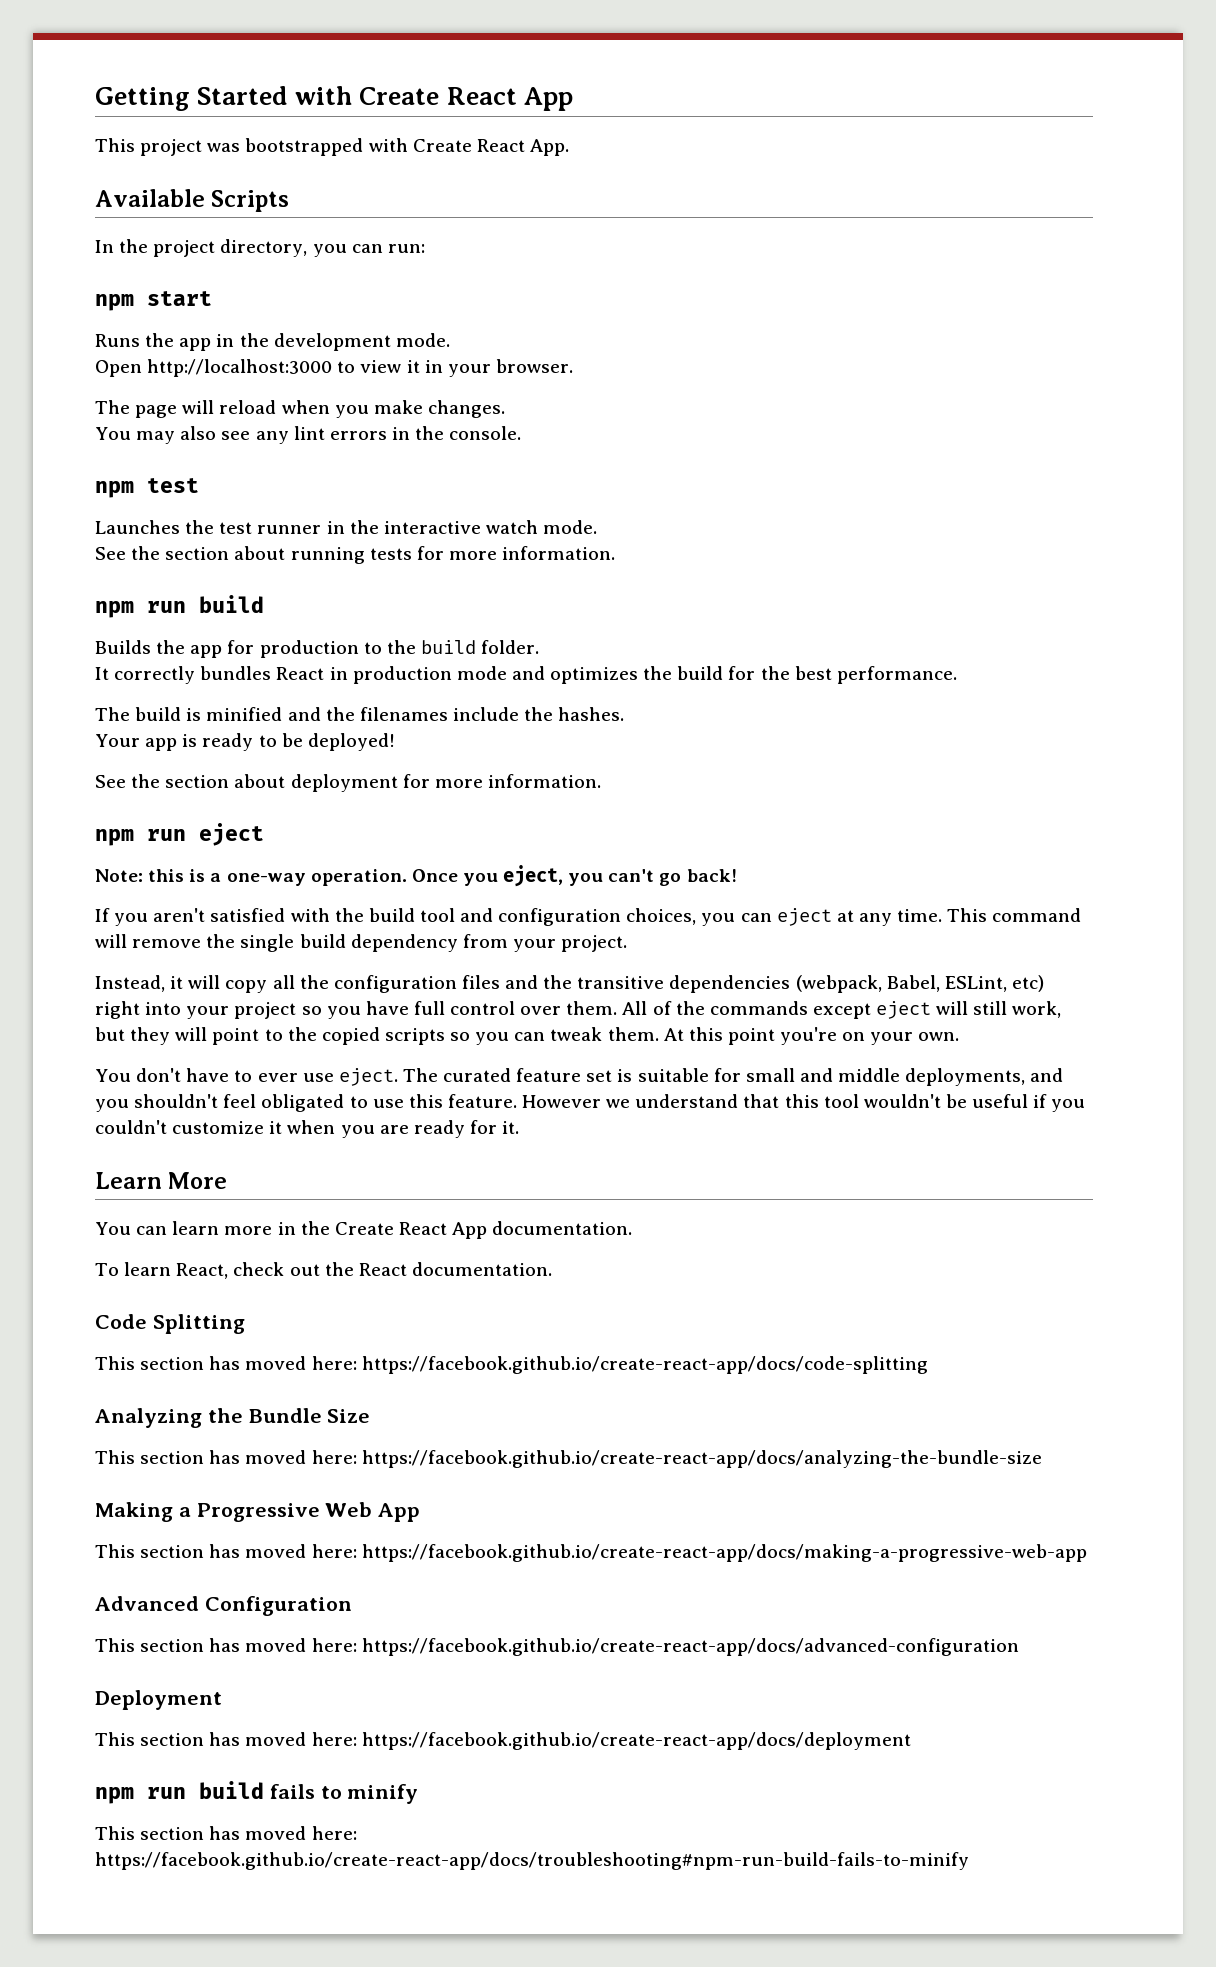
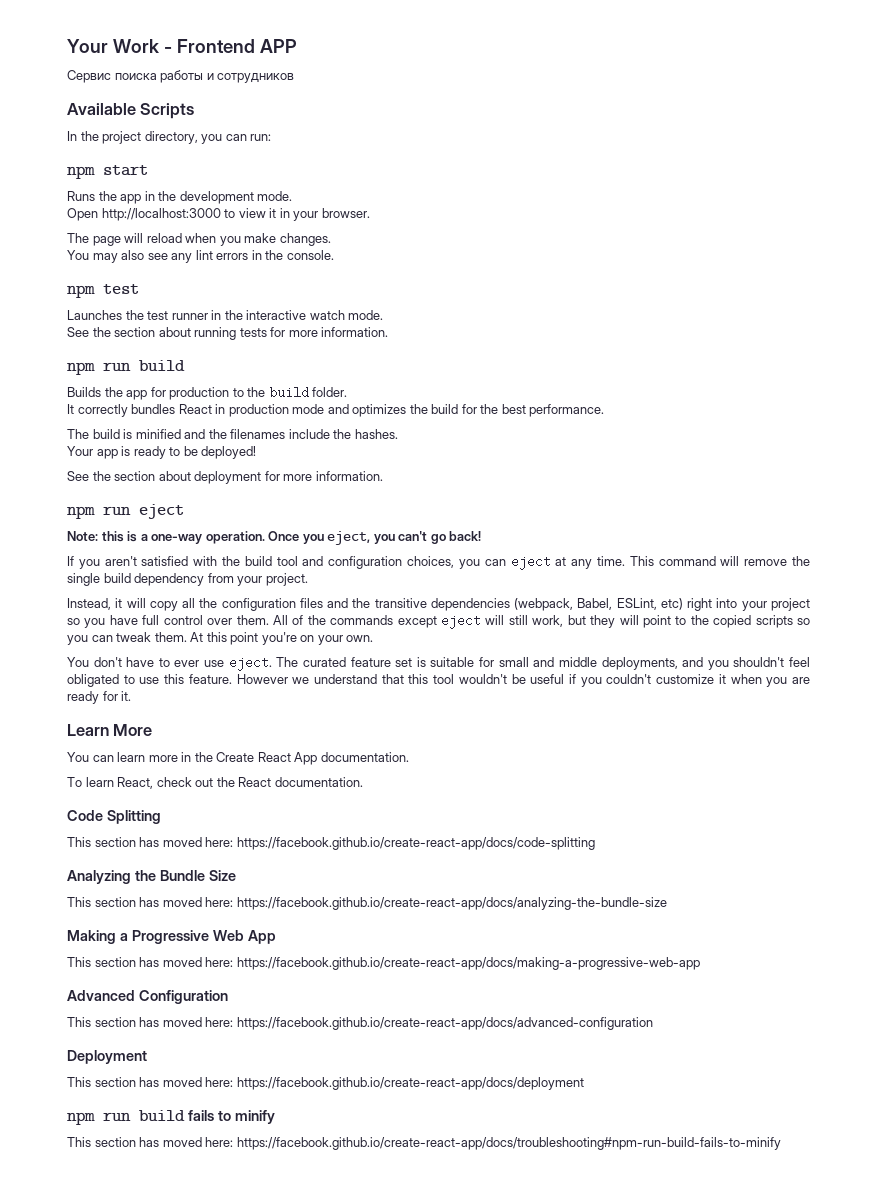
- Getting Started with Create React App
- This project was bootstrapped with Create React App.
+ Your Work - Frontend APP
+ Сервис поиска работы и сотрудников

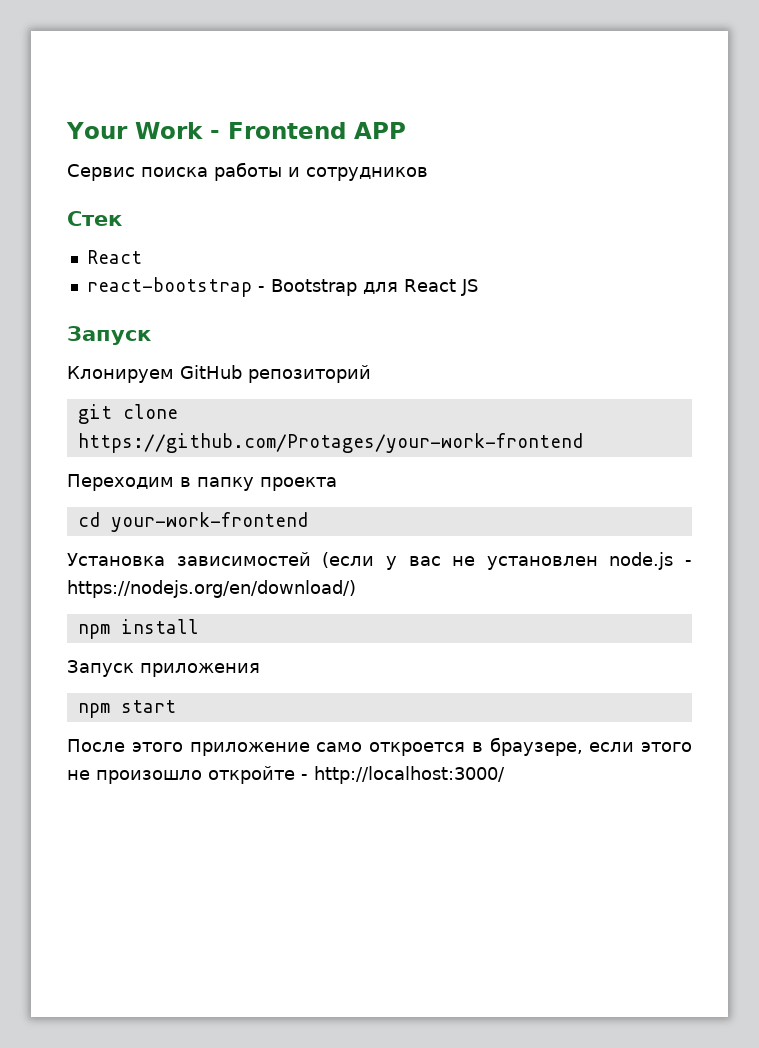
- Available Scripts
- In the project directory, you can run:
+ Стек
+ React
+ react-bootstrap - Bootstrap для React JS
+ Запуск
+ Клонируем GitHub репозиторий
+ git clone https://github.com/Protages/your-work-frontend
+ Переходим в папку проекта
+ cd your-work-frontend
+ Установка зависимостей (если у вас не установлен node.js - https://nodejs.org/en/download/)
+ npm install
+ Запуск приложения
  npm start
- Runs the app in the development mode.
- Open http://localhost:3000 to view it in your browser.
- The page will reload when you make changes.
- You may also see any lint errors in the console.
- npm test
- Launches the test runner in the interactive watch mode.
- See the section about running tests for more information.
- npm run build
- Builds the app for production to the build folder.
- It correctly bundles React in production mode and optimizes the build for the best performance.
- The build is minified and the filenames include the hashes.
- Your app is ready to be deployed!
- See the section about deployment for more information.
- npm run eject
- Note: this is a one-way operation. Once you eject, you can't go back!
- If you aren't satisfied with the build tool and configuration choices, you can eject at any time. This command will remove the single build dependency from your project.
- Instead, it will copy all the configuration files and the transitive dependencies (webpack, Babel, ESLint, etc) right into your project so you have full control over them. All of the commands except eject will still work, but they will point to the copied scripts so you can tweak them. At this point you're on your own.
- You don't have to ever use eject. The curated feature set is suitable for small and middle deployments, and you shouldn't feel obligated to use this feature. However we understand that this tool wouldn't be useful if you couldn't customize it when you are ready for it.
- Learn More
- You can learn more in the Create React App documentation.
- To learn React, check out the React documentation.
- Code Splitting
- This section has moved here: https://facebook.github.io/create-react-app/docs/code-splitting
- Analyzing the Bundle Size
- This section has moved here: https://facebook.github.io/create-react-app/docs/analyzing-the-bundle-size
- Making a Progressive Web App
- This section has moved here: https://facebook.github.io/create-react-app/docs/making-a-progressive-web-app
- Advanced Configuration
- This section has moved here: https://facebook.github.io/create-react-app/docs/advanced-configuration
- Deployment
- This section has moved here: https://facebook.github.io/create-react-app/docs/deployment
- npm run build fails to minify
- This section has moved here: https://facebook.github.io/create-react-app/docs/troubleshooting#npm-run-build-fails-to-minify
+ После этого приложение само откроется в браузере, если этого не произошло откройте - http://localhost:3000/

